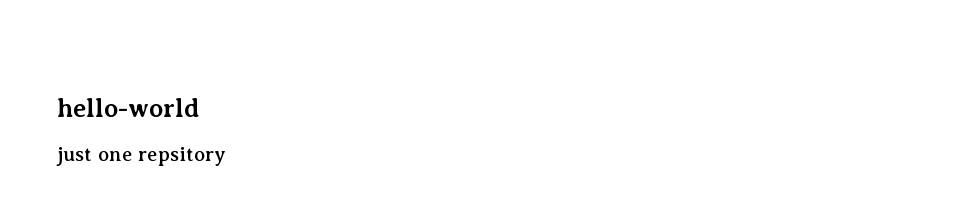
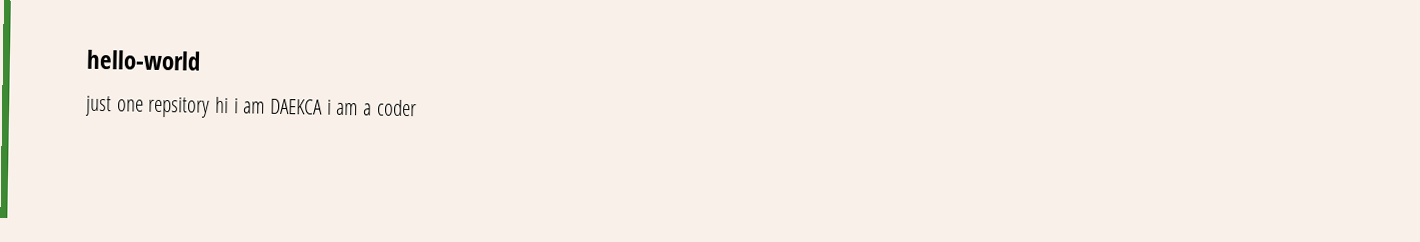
- just one repsitory
+ just one repsitory hi i am DAEKCA i am a coder

